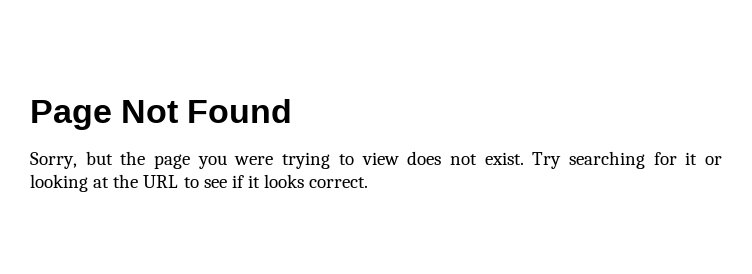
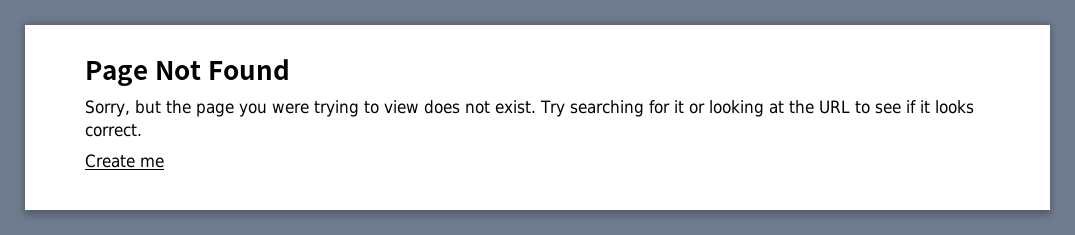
+ Create me

